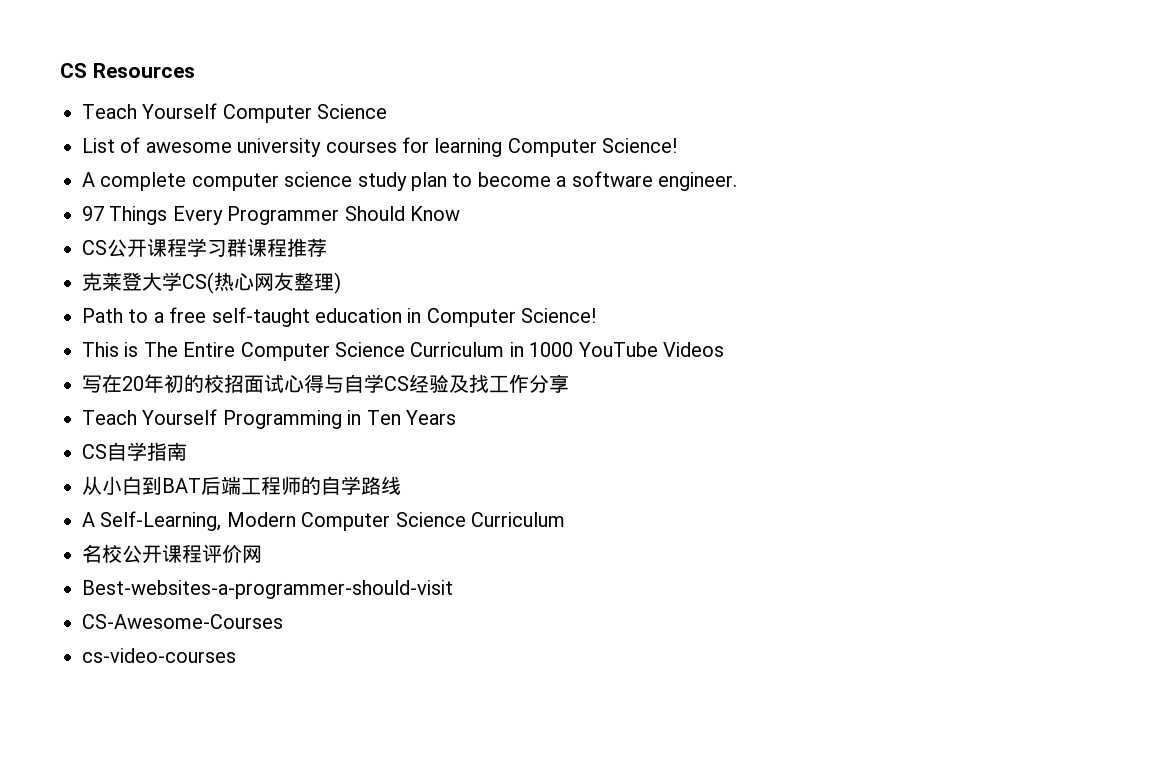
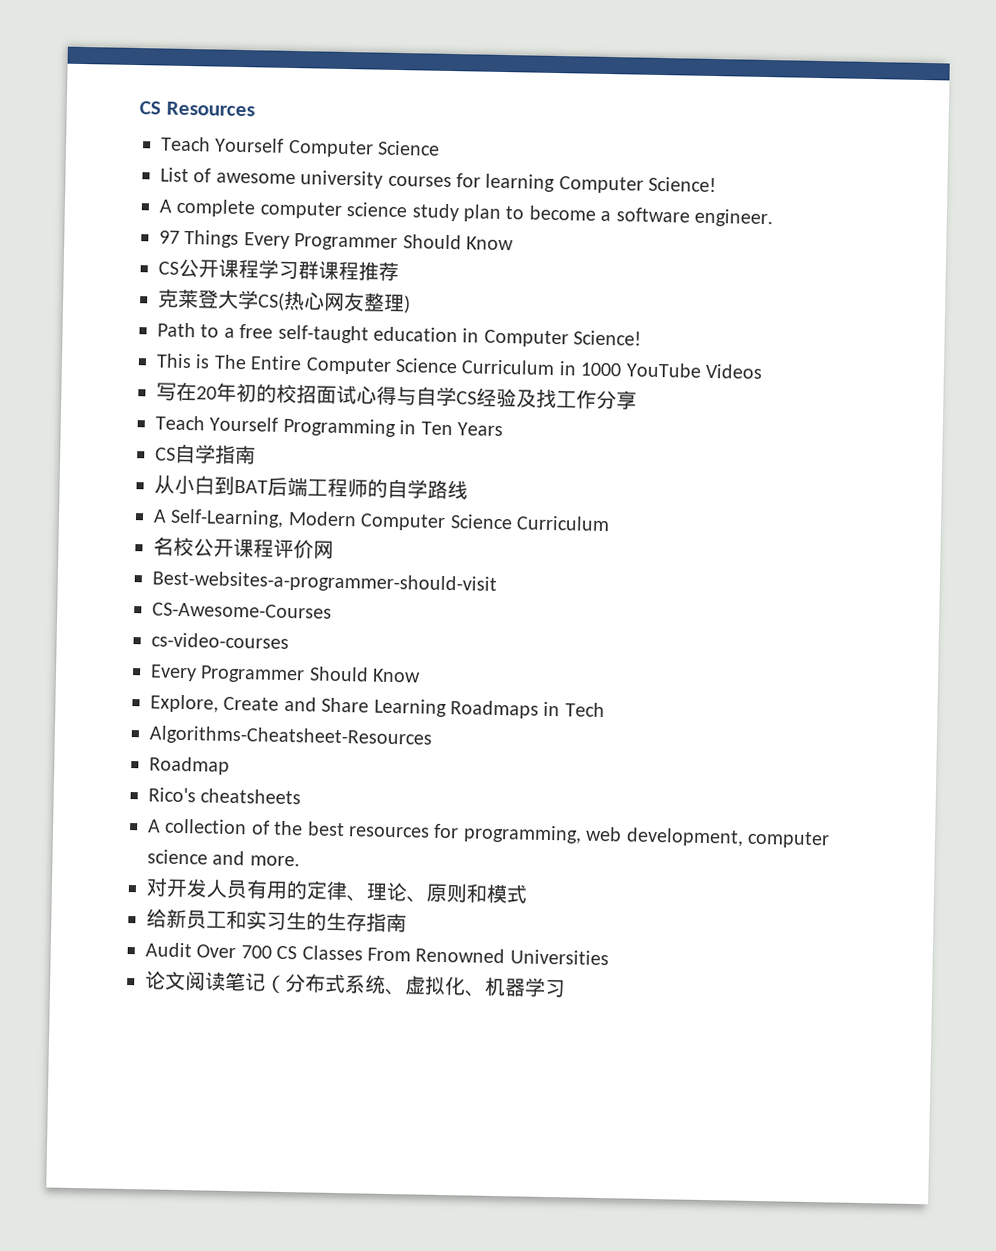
  cs-video-courses
+ Every Programmer Should Know
+ Explore, Create and Share Learning Roadmaps in Tech
+ Algorithms-Cheatsheet-Resources
+ Roadmap
+ Rico's cheatsheets
+ A collection of the best resources for programming, web development, computer science and more.
+ 对开发人员有用的定律、理论、原则和模式
+ 给新员工和实习生的生存指南
+ Audit Over 700 CS Classes From Renowned Universities
+ 论文阅读笔记（分布式系统、虚拟化、机器学习

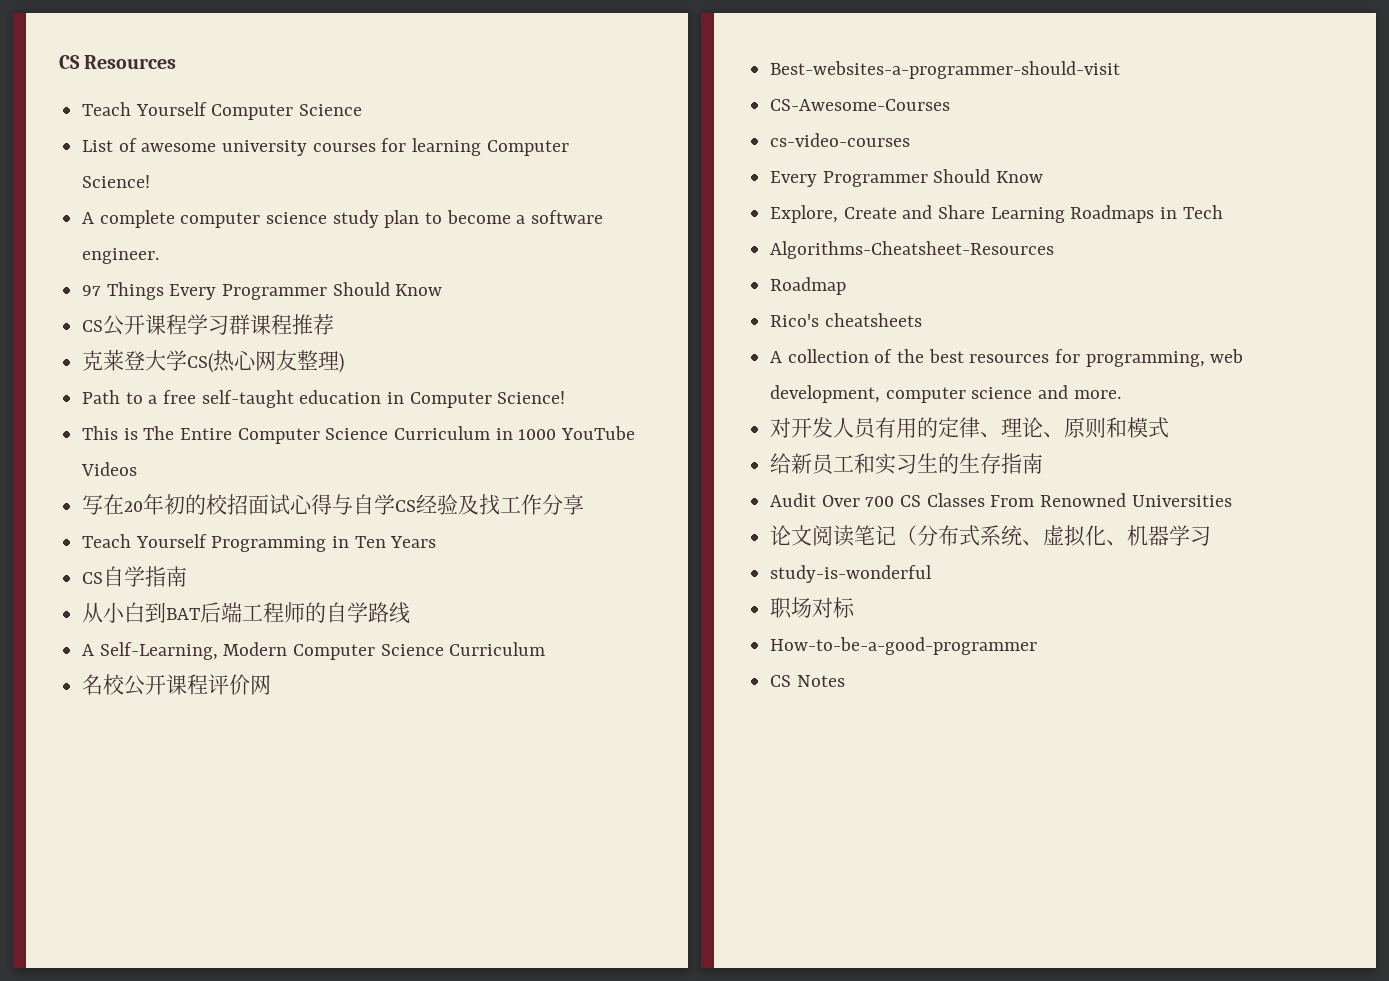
+ study-is-wonderful
+ 职场对标
+ How-to-be-a-good-programmer
+ CS Notes

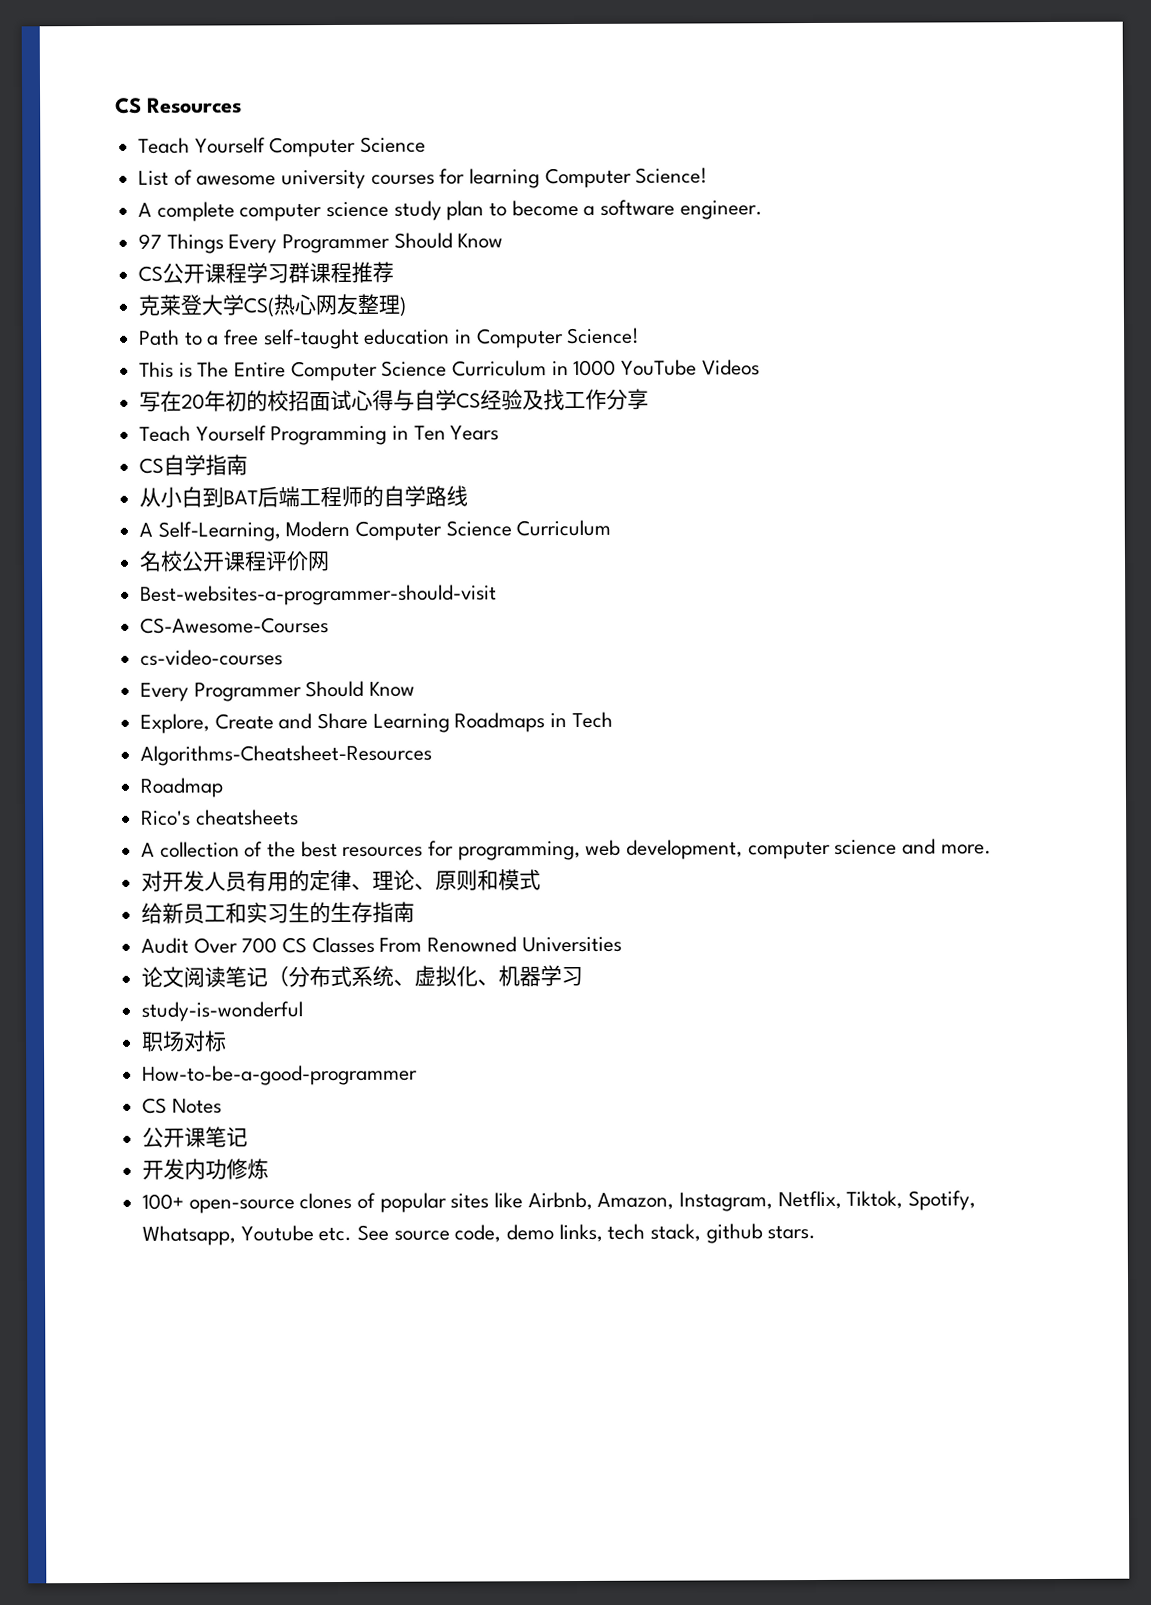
+ 公开课笔记
+ 开发内功修炼
+ 100+ open-source clones of popular sites like Airbnb, Amazon, Instagram, Netflix, Tiktok, Spotify, Whatsapp, Youtube etc. See source code, demo links, tech stack, github stars.

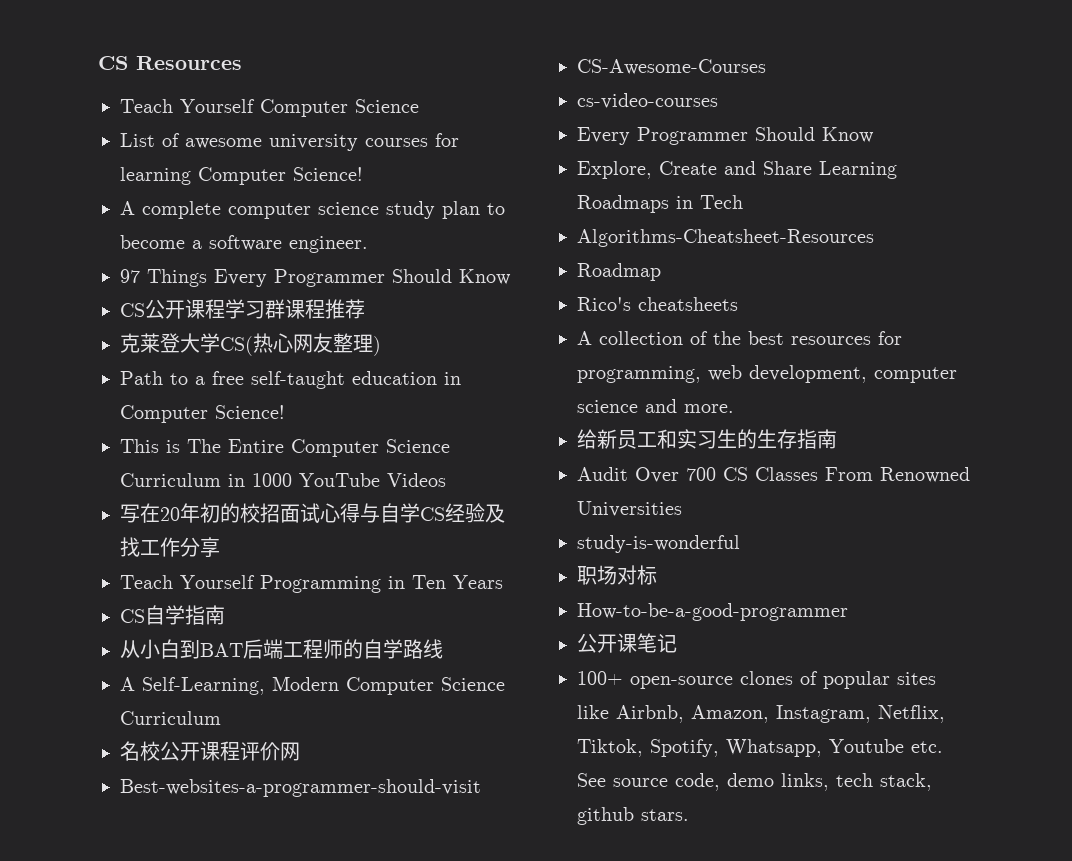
- 对开发人员有用的定律、理论、原则和模式
- 论文阅读笔记（分布式系统、虚拟化、机器学习
- CS Notes
- 开发内功修炼

